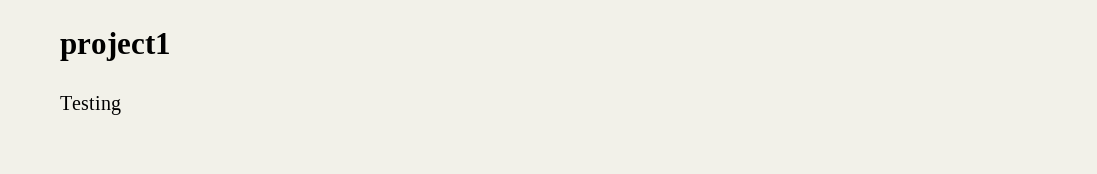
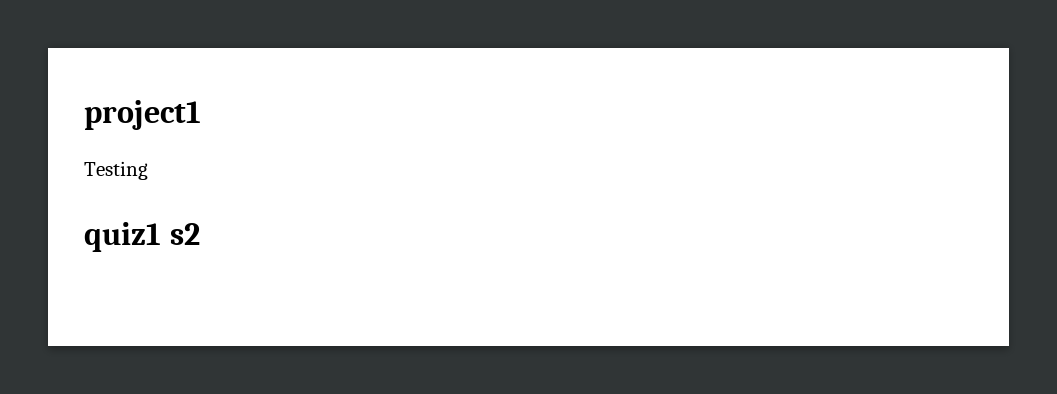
+ quiz1 s2

